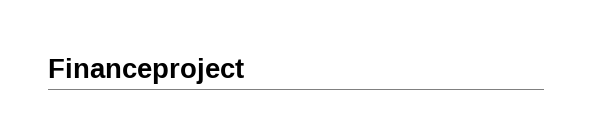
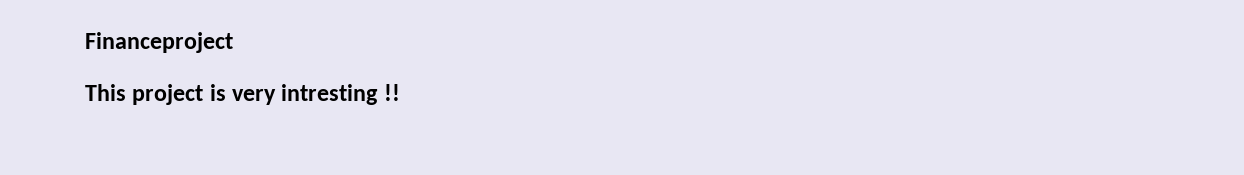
+ This project is very intresting !!

